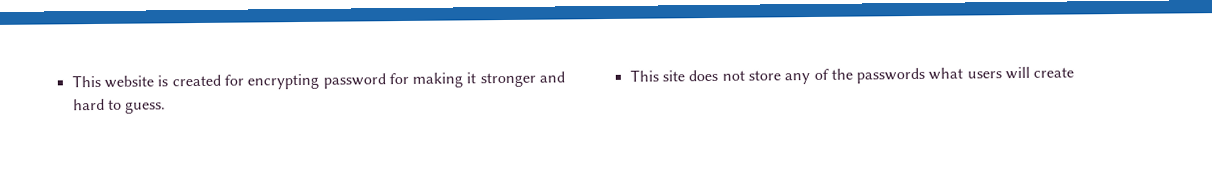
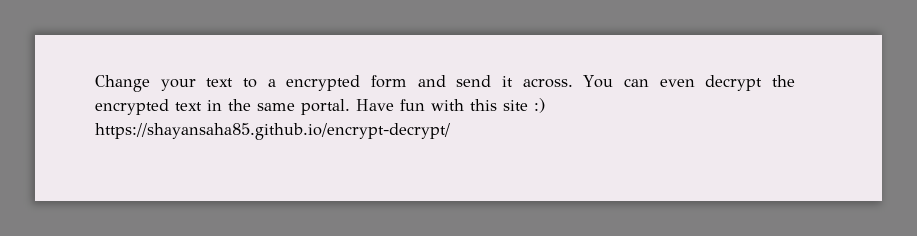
- This website is created for encrypting password for making it stronger and hard to guess.
- This site does not store any of the passwords what users will create
+ Change your text to a encrypted form and send it across. You can even decrypt the encrypted text in the same portal. Have fun with this site :) https://shayansaha85.github.io/encrypt-decrypt/

